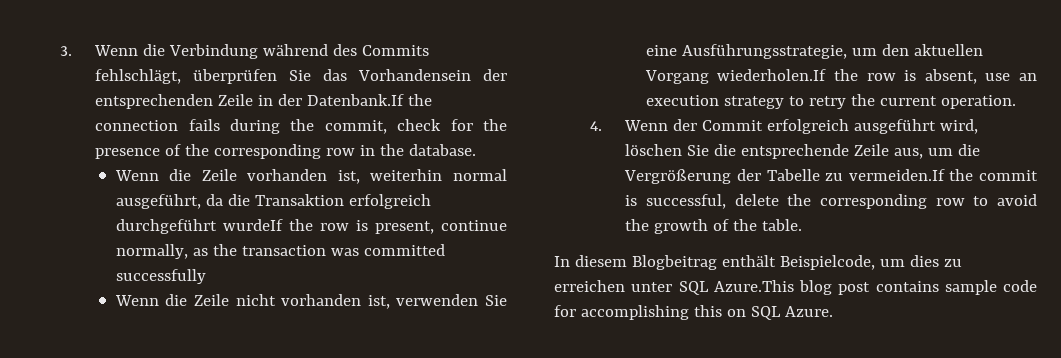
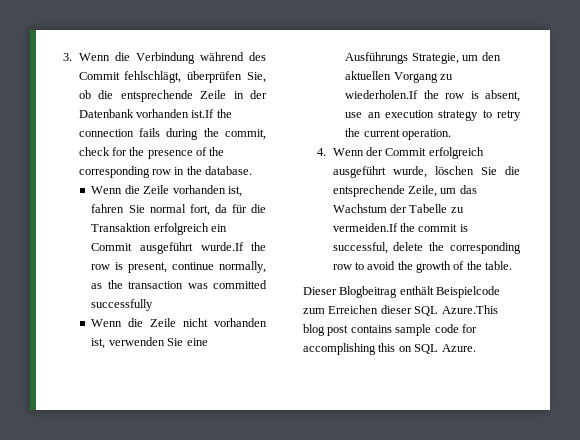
- 3. Wenn die Verbindung während des Commits fehlschlägt, überprüfen Sie das Vorhandensein der entsprechenden Zeile in der Datenbank.If the connection fails during the commit, check for the presence of the corresponding row in the database.
+ 3. Wenn die Verbindung während des Commit fehlschlägt, überprüfen Sie, ob die entsprechende Zeile in der Datenbank vorhanden ist.If the connection fails during the commit, check for the presence of the corresponding row in the database.
- Wenn die Zeile vorhanden ist, weiterhin normal ausgeführt, da die Transaktion erfolgreich durchgeführt wurdeIf the row is present, continue normally, as the transaction was committed successfully
+ Wenn die Zeile vorhanden ist, fahren Sie normal fort, da für die Transaktion erfolgreich ein Commit ausgeführt wurde.If the row is present, continue normally, as the transaction was committed successfully
- Wenn die Zeile nicht vorhanden ist, verwenden Sie eine Ausführungsstrategie, um den aktuellen Vorgang wiederholen.If the row is absent, use an execution strategy to retry the current operation.
+ Wenn die Zeile nicht vorhanden ist, verwenden Sie eine Ausführungs Strategie, um den aktuellen Vorgang zu wiederholen.If the row is absent, use an execution strategy to retry the current operation.
- 4. Wenn der Commit erfolgreich ausgeführt wird, löschen Sie die entsprechende Zeile aus, um die Vergrößerung der Tabelle zu vermeiden.If the commit is successful, delete the corresponding row to avoid the growth of the table.
+ 4. Wenn der Commit erfolgreich ausgeführt wurde, löschen Sie die entsprechende Zeile, um das Wachstum der Tabelle zu vermeiden.If the commit is successful, delete the corresponding row to avoid the growth of the table.
- In diesem Blogbeitrag enthält Beispielcode, um dies zu erreichen unter SQL Azure.This blog post contains sample code for accomplishing this on SQL Azure.
+ Dieser Blogbeitrag enthält Beispielcode zum Erreichen dieser SQL Azure.This blog post contains sample code for accomplishing this on SQL Azure.

